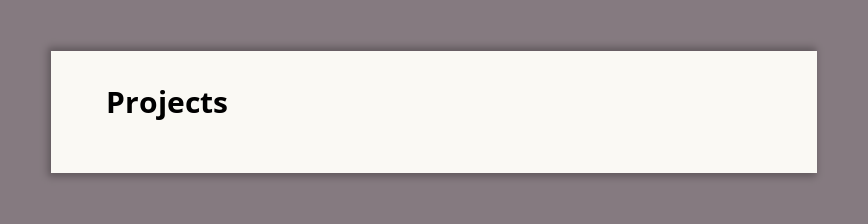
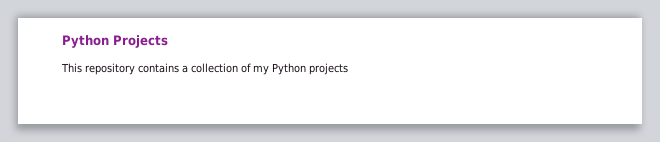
- Projects
+ Python Projects
+ This repository contains a collection of my Python projects

